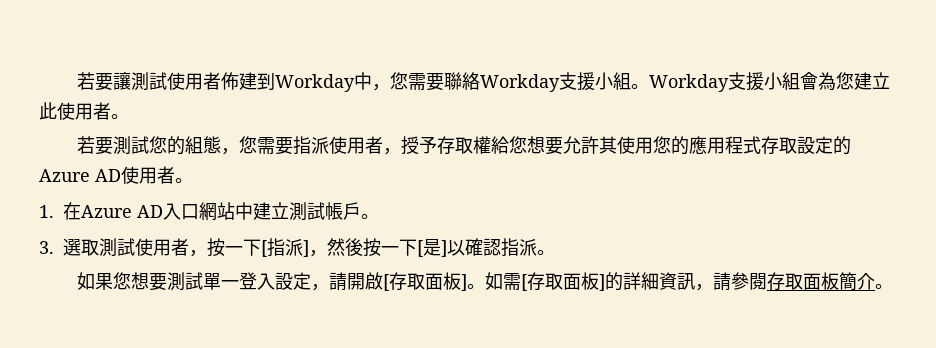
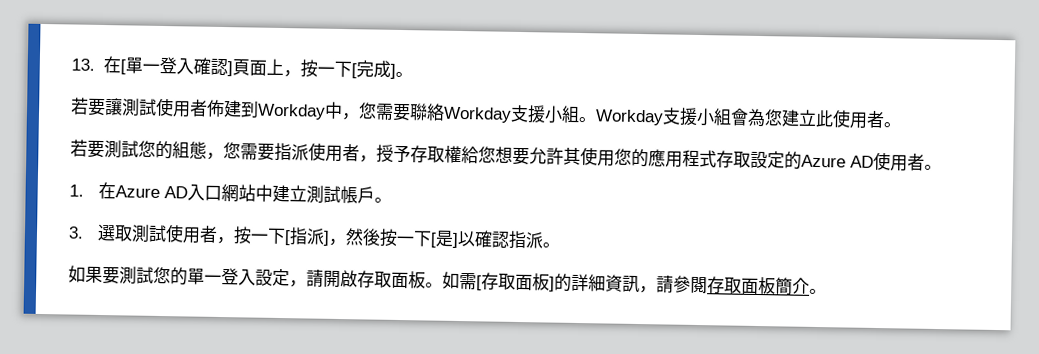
+ 13.在[單一登入確認]頁面上，按一下[完成]。
- 如果您想要測試單一登入設定，請開啟[存取面板]。
+ 如果要測試您的單一登入設定，請開啟存取面板。

